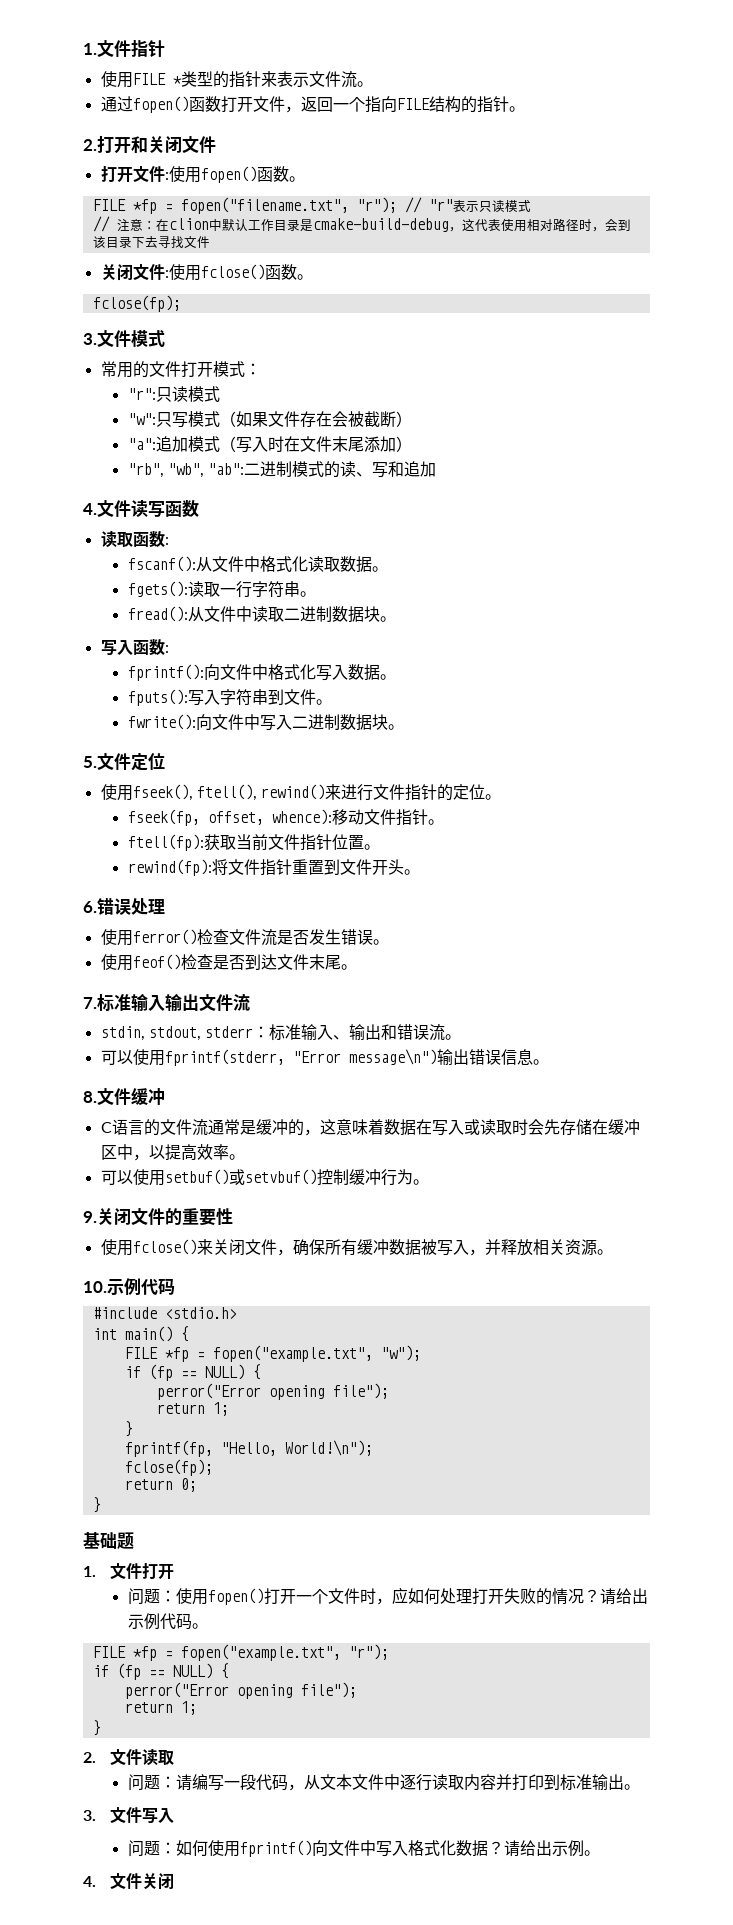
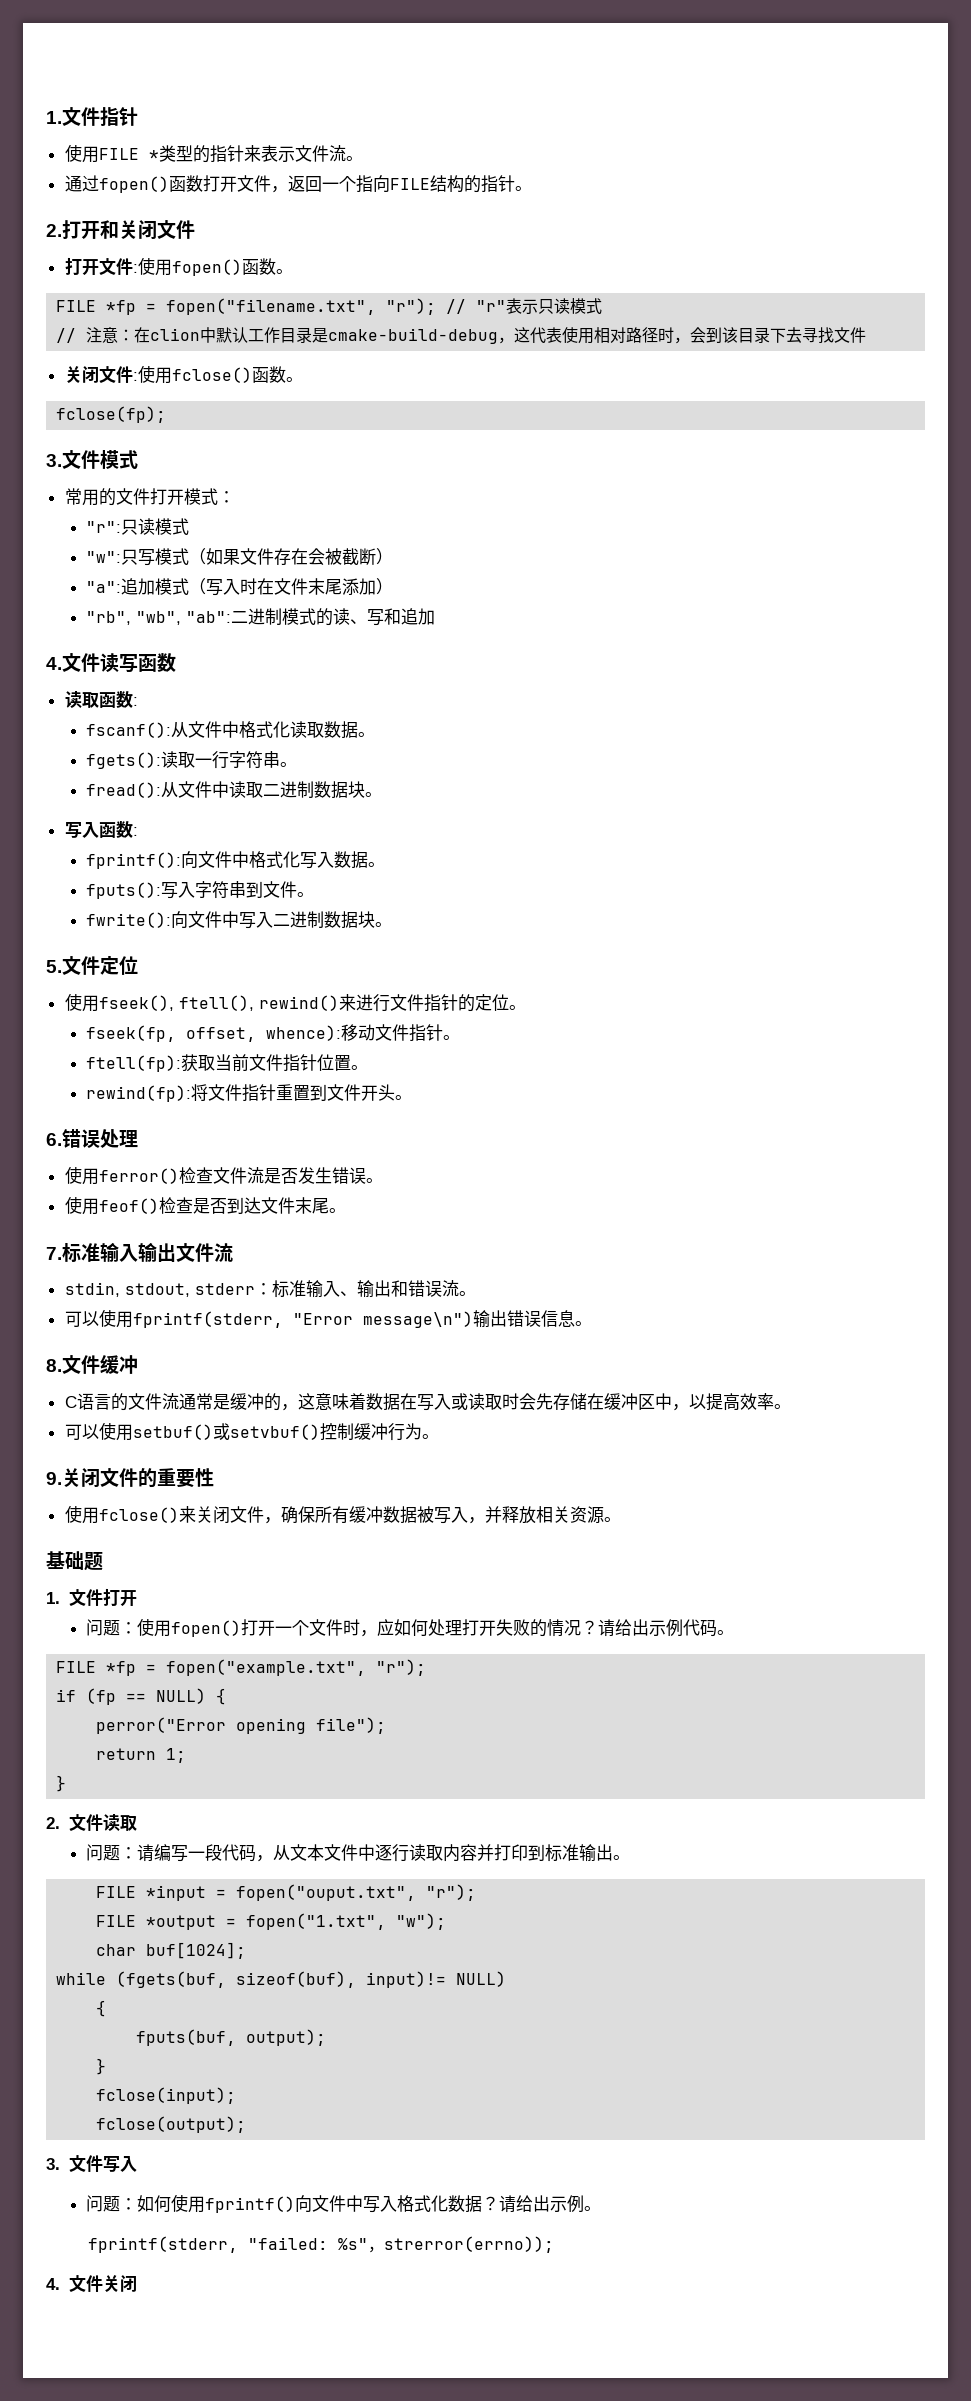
- 10.示例代码
- #include <stdio.h>
- int main() {
- FILE *fp = fopen("example.txt", "w");
- if (fp == NULL) {
- perror("Error opening file");
- return 1;
- }
- fprintf(fp, "Hello, World!\n");
- fclose(fp);
- return 0;
- }
+ FILE *input = fopen("ouput.txt", "r");
+ FILE *output = fopen("1.txt", "w");
+ char buf[1024];
+ while (fgets(buf, sizeof(buf), input)!= NULL)
+ {
+ fputs(buf, output);
+ }
+ fclose(input);
+ fclose(output);
+ fprintf(stderr, "failed: %s"，strerror(errno));

